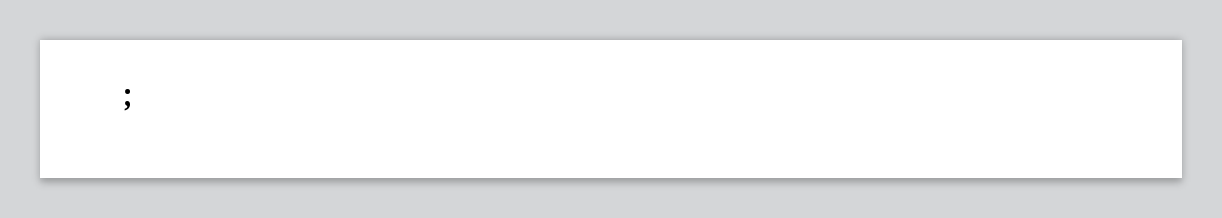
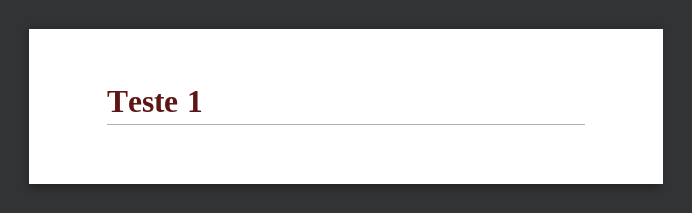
- ;
+ Teste 1

